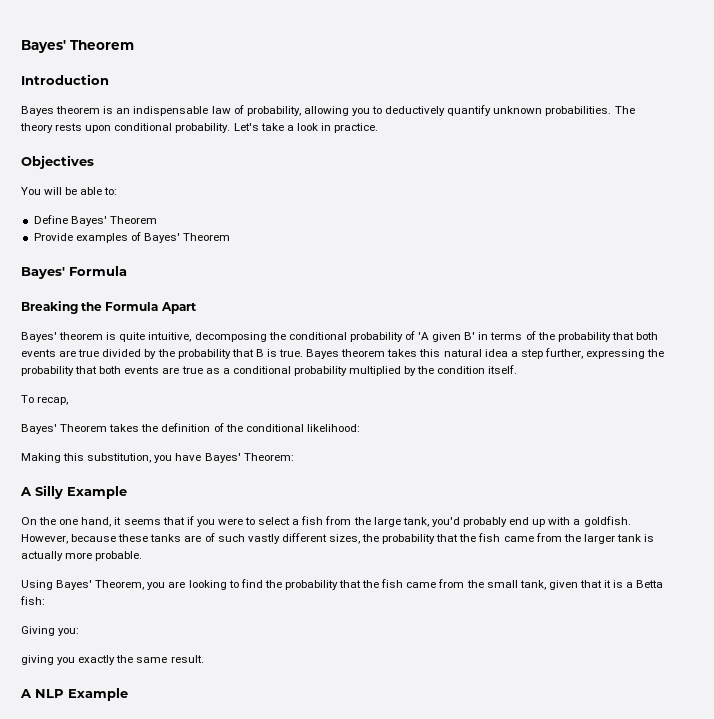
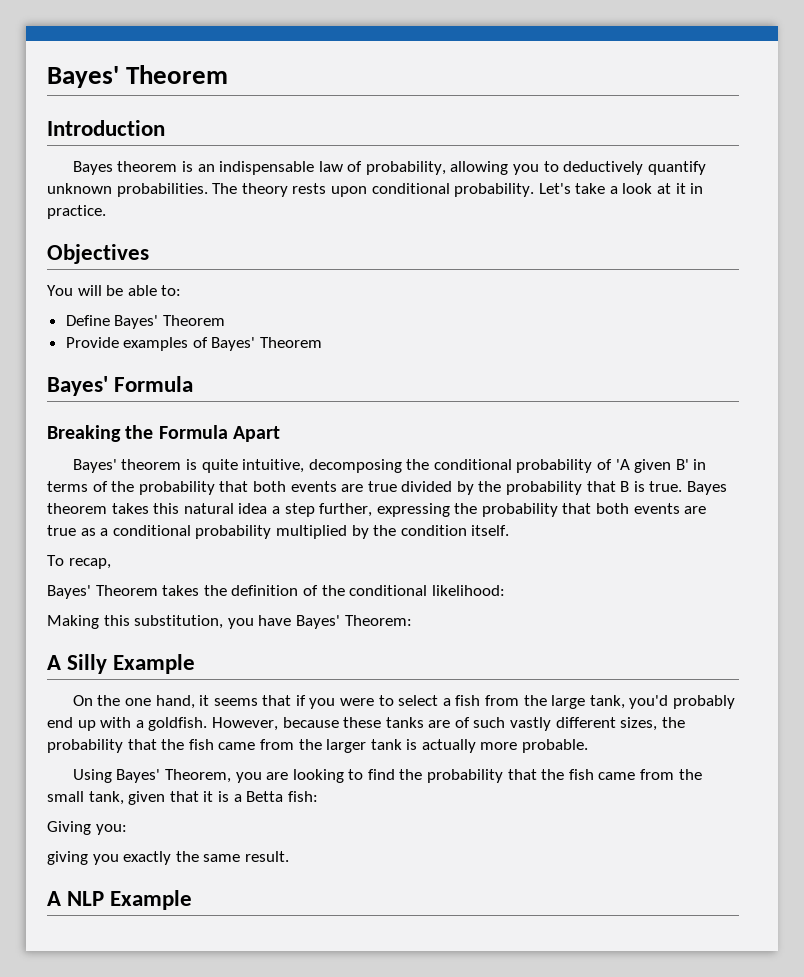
- Let's take a look in practice.
+ Let's take a look at it in practice.

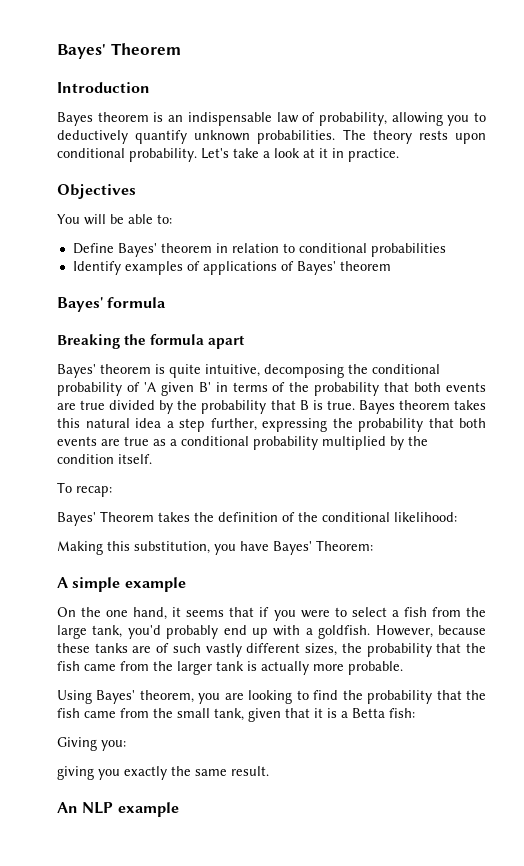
- Define Bayes' Theorem
- Provide examples of Bayes' Theorem
- Bayes' Formula
+ Define Bayes' theorem in relation to conditional probabilities
+ Identify examples of applications of Bayes' theorem
+ Bayes' formula
- Breaking the Formula Apart
+ Breaking the formula apart
- To recap,
+ To recap:
- A Silly Example
+ A simple example
- Using Bayes' Theorem, you are looking to find the probability that the fish came from the small tank, given that it is a Betta fish:
+ Using Bayes' theorem, you are looking to find the probability that the fish came from the small tank, given that it is a Betta fish:
- A NLP Example
+ An NLP example

